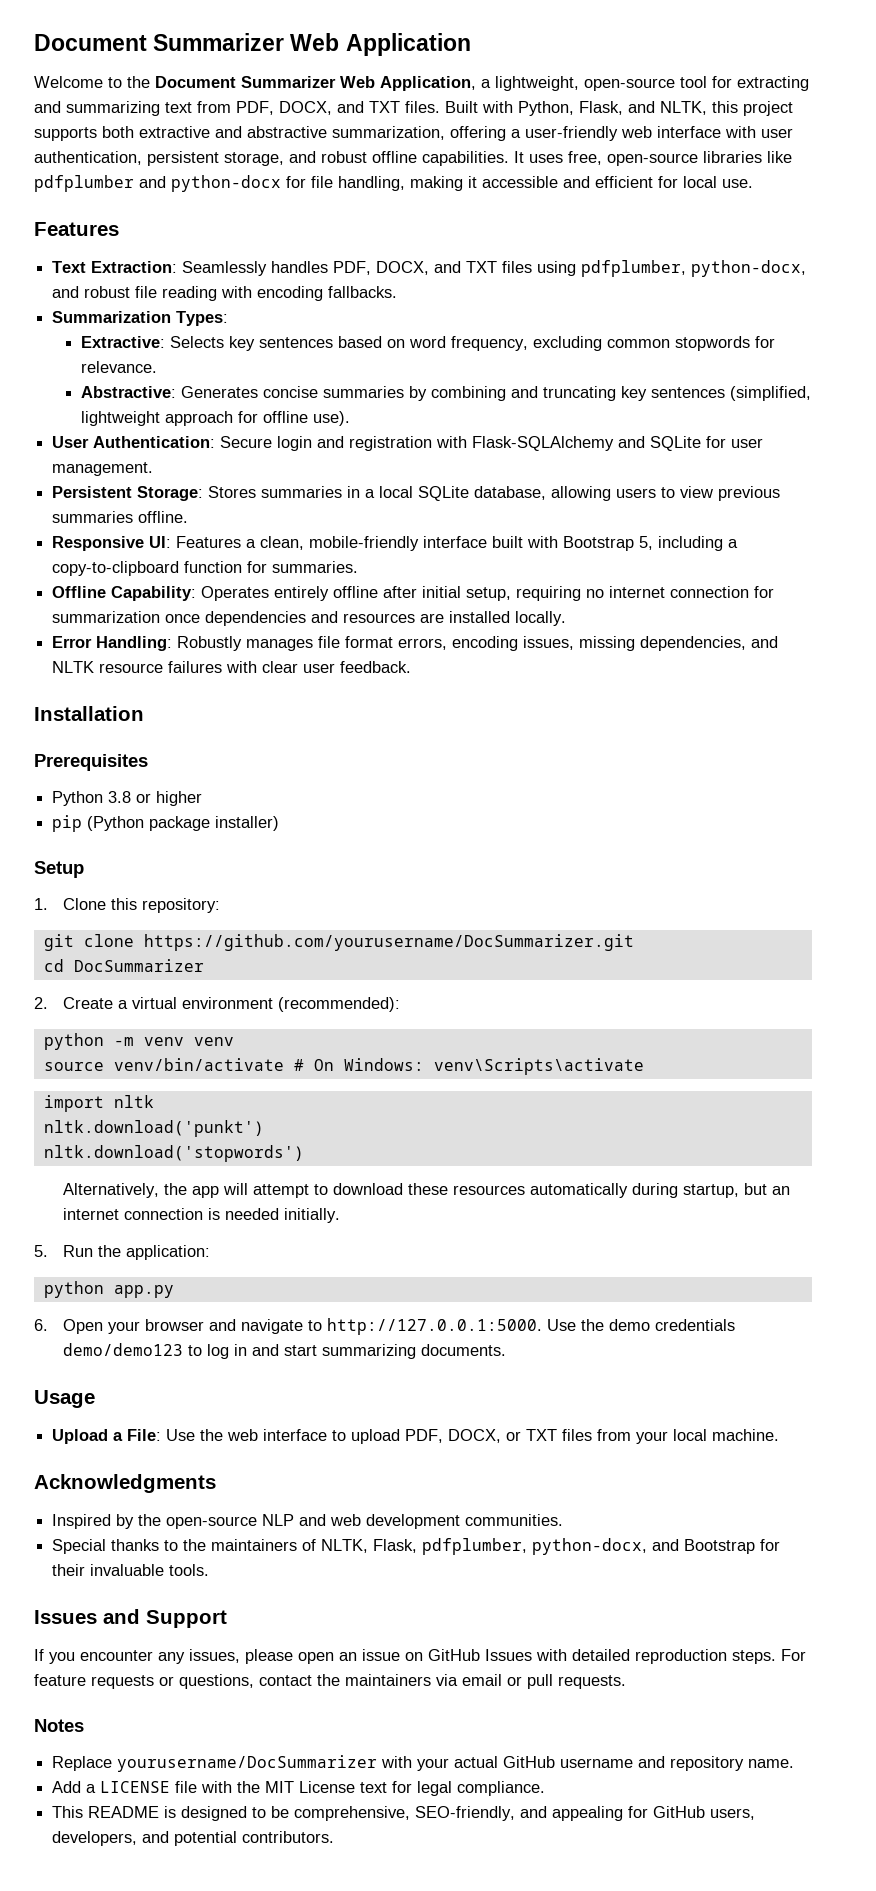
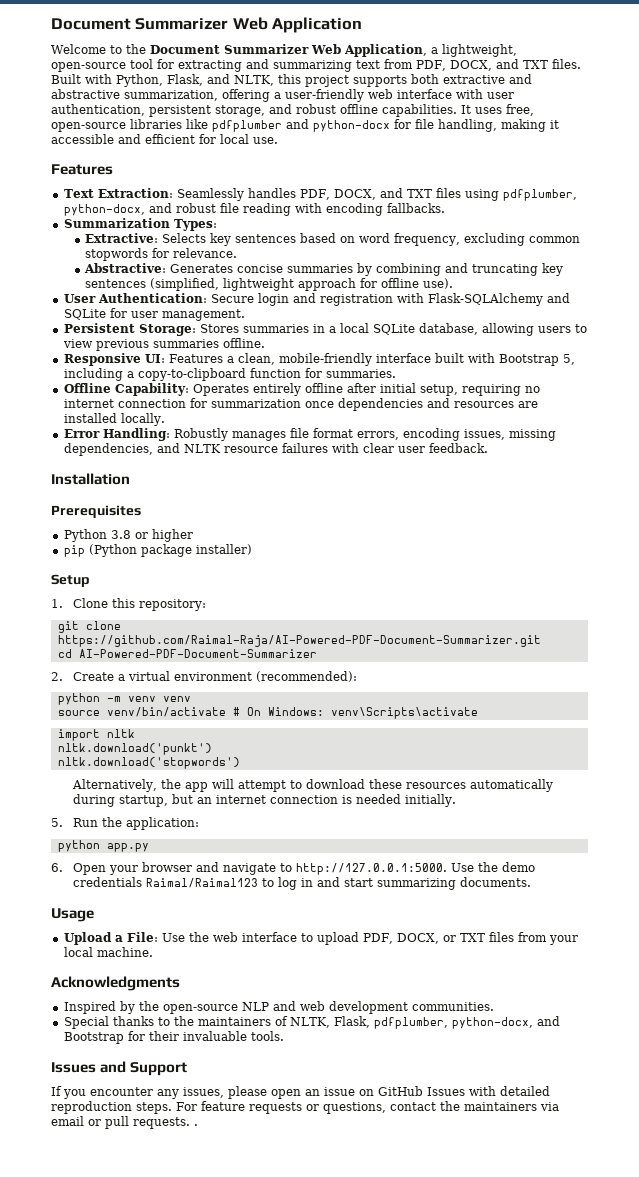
- git clone https://github.com/yourusername/DocSummarizer.git
+ git clone https://github.com/Raimal-Raja/AI-Powered-PDF-Document-Summarizer.git
- cd DocSummarizer
+ cd AI-Powered-PDF-Document-Summarizer
- 6. Open your browser and navigate to http://127.0.0.1:5000. Use the demo credentials demo/demo123 to log in and start summarizing documents.
+ 6. Open your browser and navigate to http://127.0.0.1:5000. Use the demo credentials Raimal/Raimal123 to log in and start summarizing documents.
- For feature requests or questions, contact the maintainers via email or pull requests.
- Notes
- Replace yourusername/DocSummarizer with your actual GitHub username and repository name.
- Add a LICENSE file with the MIT License text for legal compliance.
- This README is designed to be comprehensive, SEO-friendly, and appealing for GitHub users, developers, and potential contributors.
+ For feature requests or questions, contact the maintainers via email or pull requests. .

